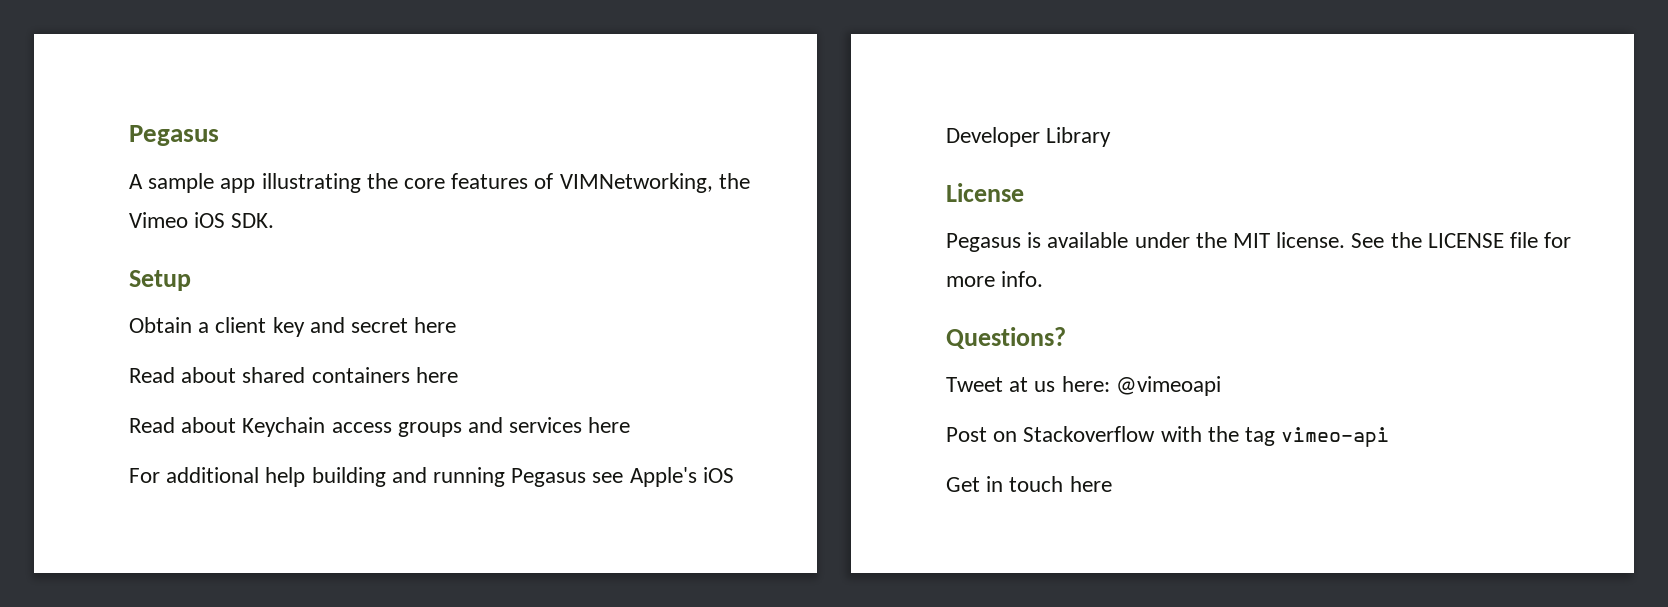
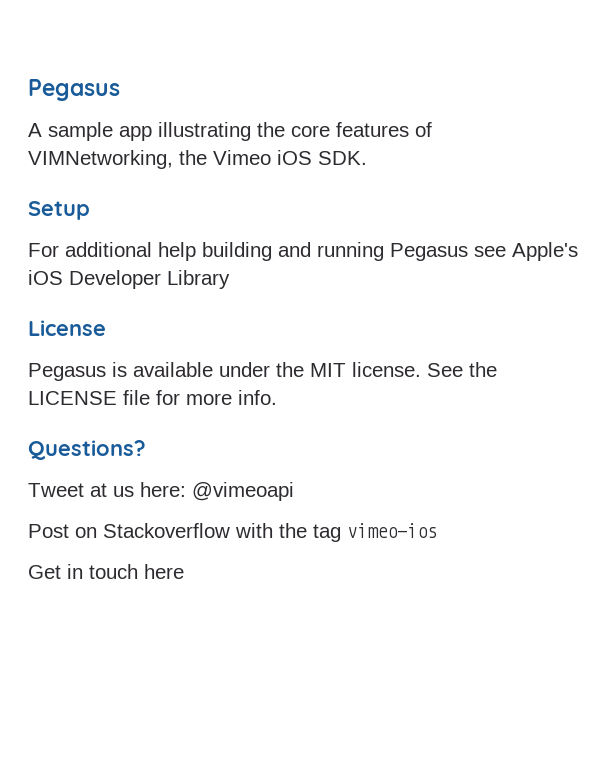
- Obtain a client key and secret here
- Read about shared containers here
- Read about Keychain access groups and services here
- Post on Stackoverflow with the tag vimeo-api
+ Post on Stackoverflow with the tag vimeo-ios

